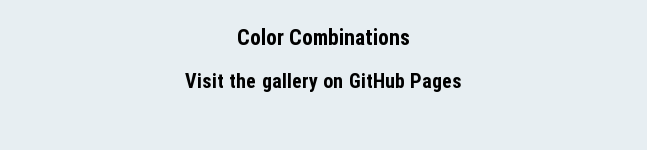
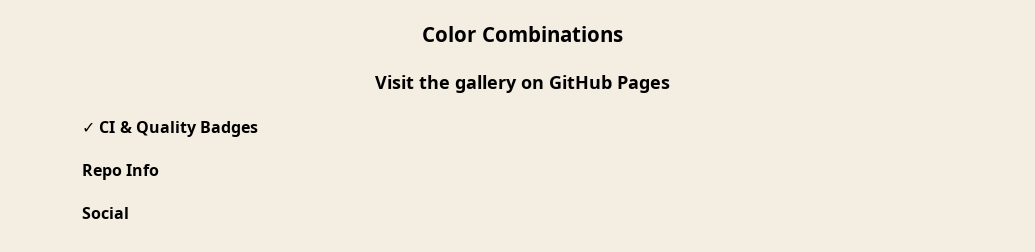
+ ✓ CI & Quality Badges
+ Repo Info
+ Social

